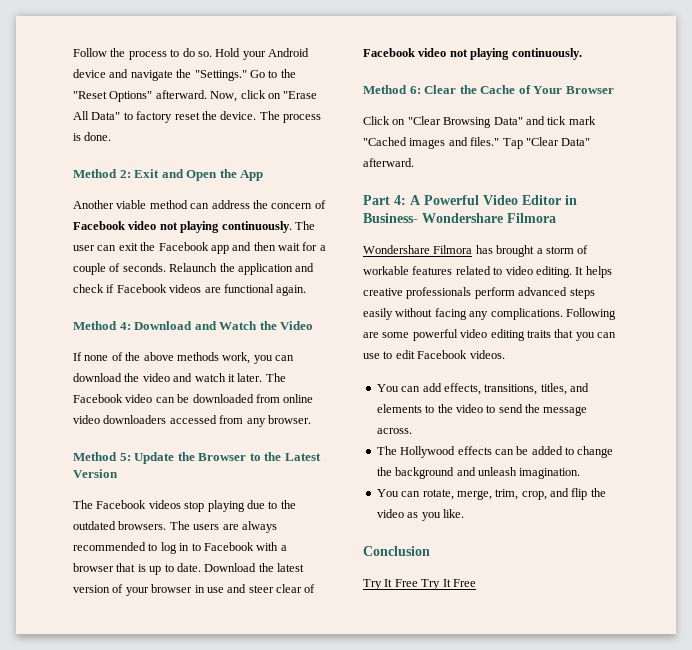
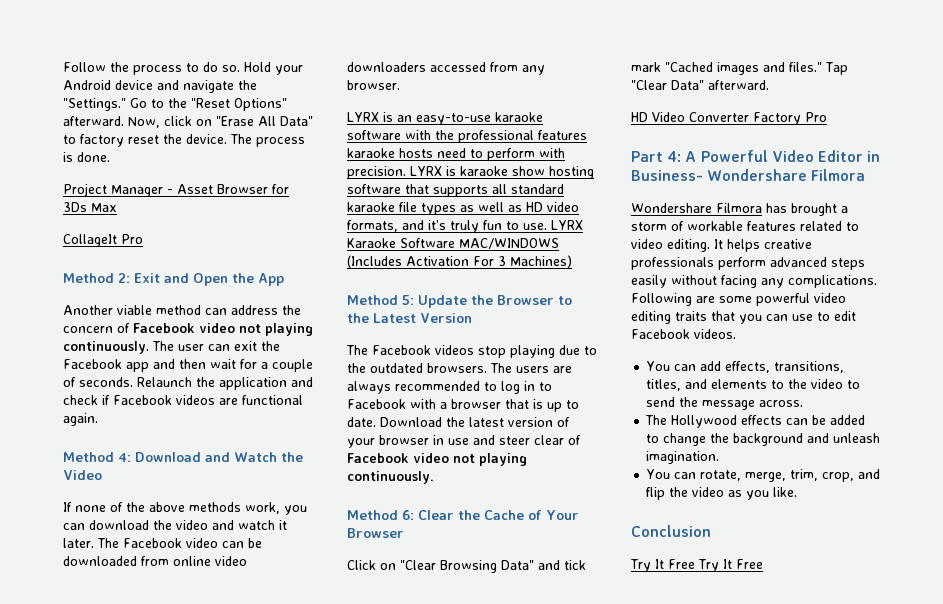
+ Project Manager - Asset Browser for 3Ds Max
+ CollageIt Pro
+ LYRX is an easy-to-use karaoke software with the professional features karaoke hosts need to perform with precision. LYRX is karaoke show hosting software that supports all standard karaoke file types as well as HD video formats, and it’s truly fun to use. LYRX Karaoke Software MAC/WINDOWS (Includes Activation For 3 Machines)
+ HD Video Converter Factory Pro

